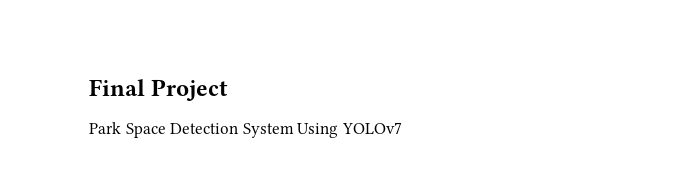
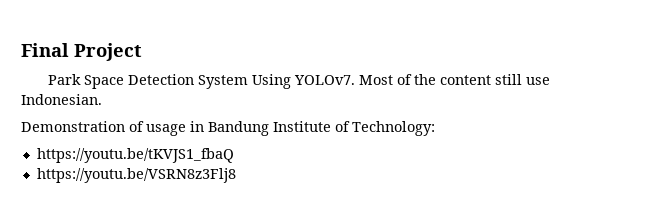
- Park Space Detection System Using YOLOv7
+ Park Space Detection System Using YOLOv7. Most of the content still use Indonesian.
+ Demonstration of usage in Bandung Institute of Technology:
+ https://youtu.be/tKVJS1_fbaQ
+ https://youtu.be/VSRN8z3Flj8

